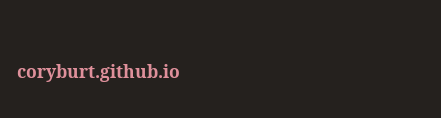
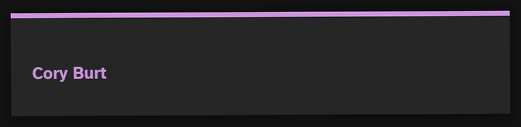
- coryburt.github.io
+ Cory Burt

